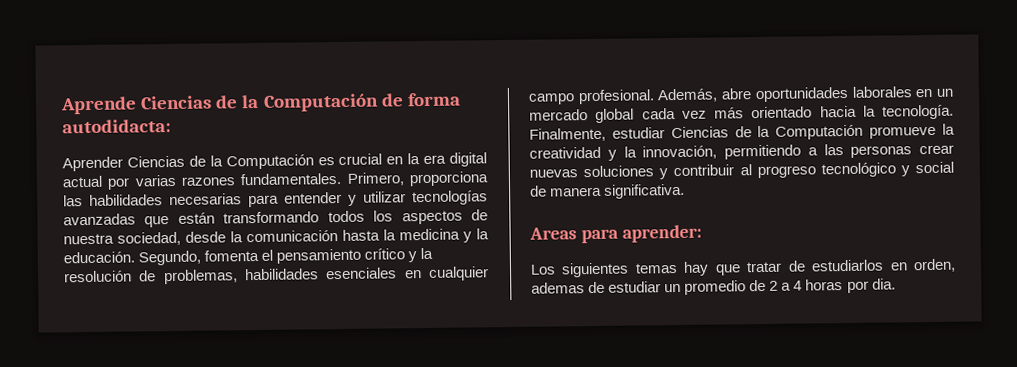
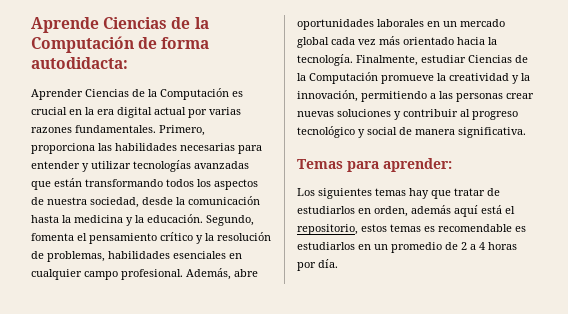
- Areas para aprender:
+ Temas para aprender:
- Los siguientes temas hay que tratar de estudiarlos en orden, ademas de estudiar un promedio de 2 a 4 horas por dia.
+ Los siguientes temas hay que tratar de estudiarlos en orden, además aquí está el repositorio, estos temas es recomendable es estudiarlos en un promedio de 2 a 4 horas por día.

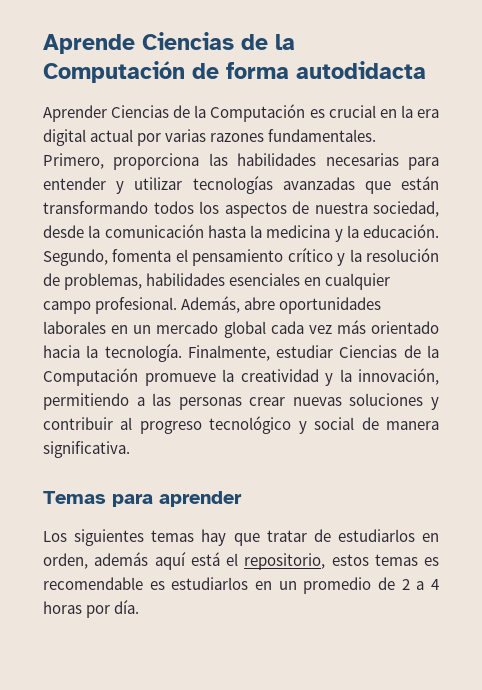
- Aprende Ciencias de la Computación de forma autodidacta:
+ Aprende Ciencias de la Computación de forma autodidacta
- Temas para aprender:
+ Temas para aprender

